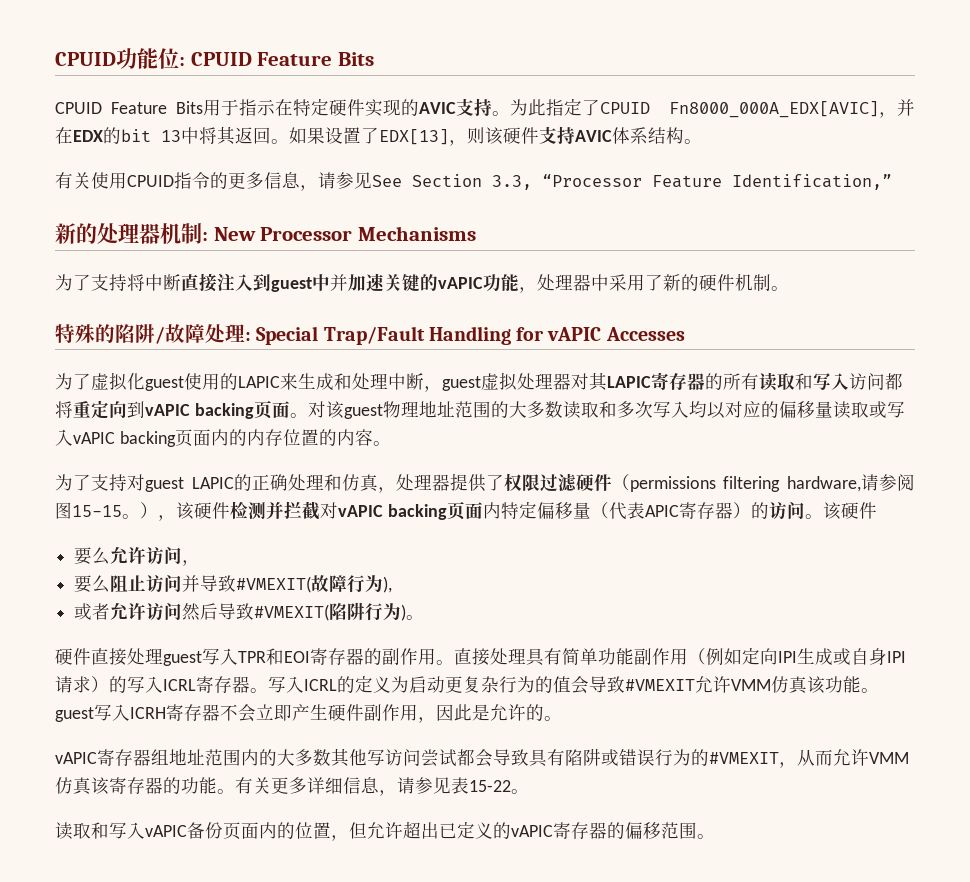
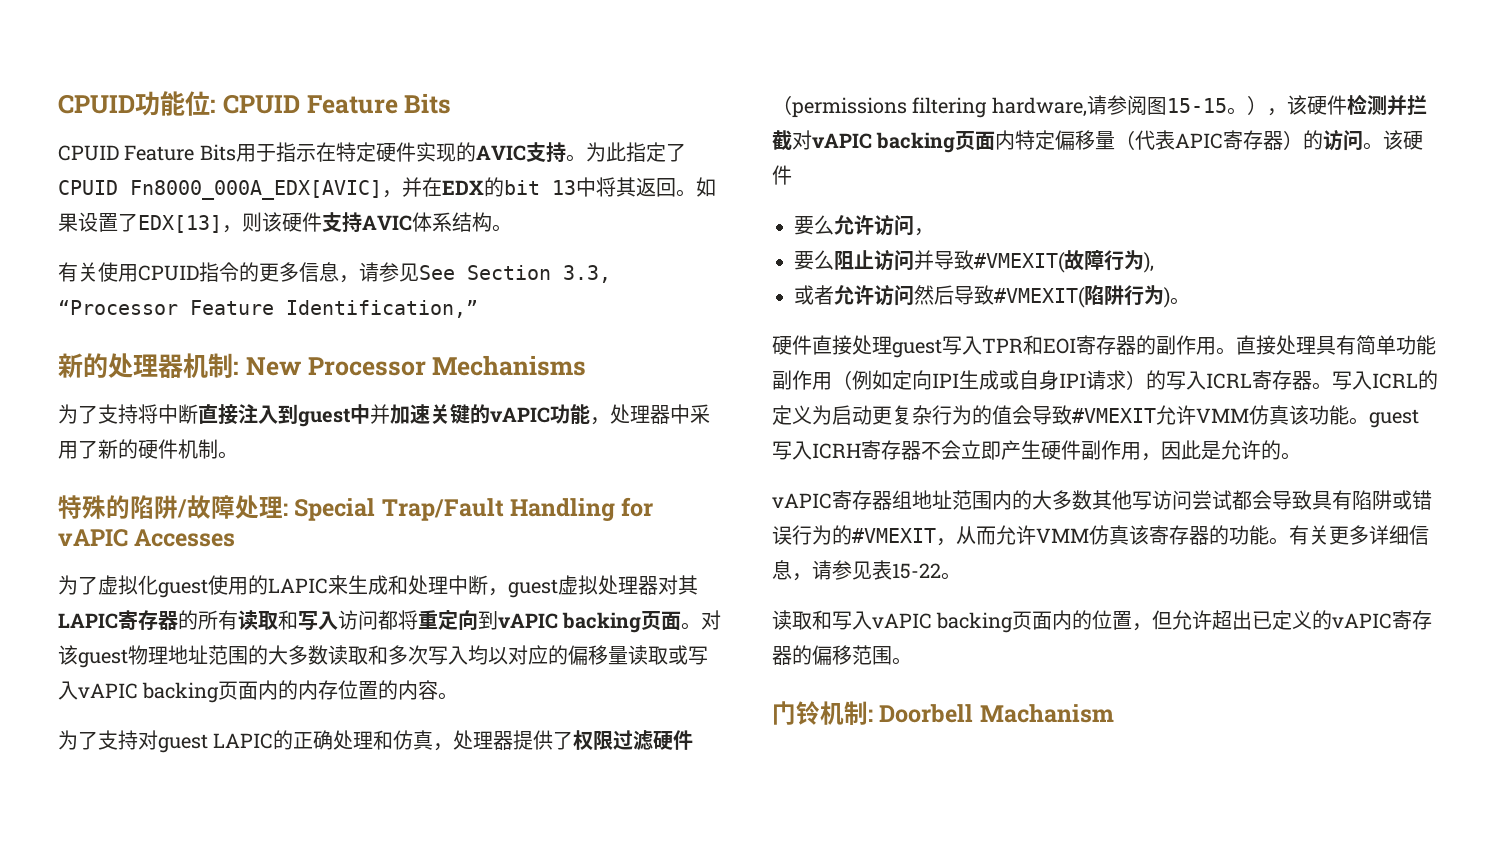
- 读取和写入vAPIC备份页面内的位置，但允许超出已定义的vAPIC寄存器的偏移范围。
+ 读取和写入vAPIC backing页面内的位置，但允许超出已定义的vAPIC寄存器的偏移范围。
+ 门铃机制: Doorbell Machanism

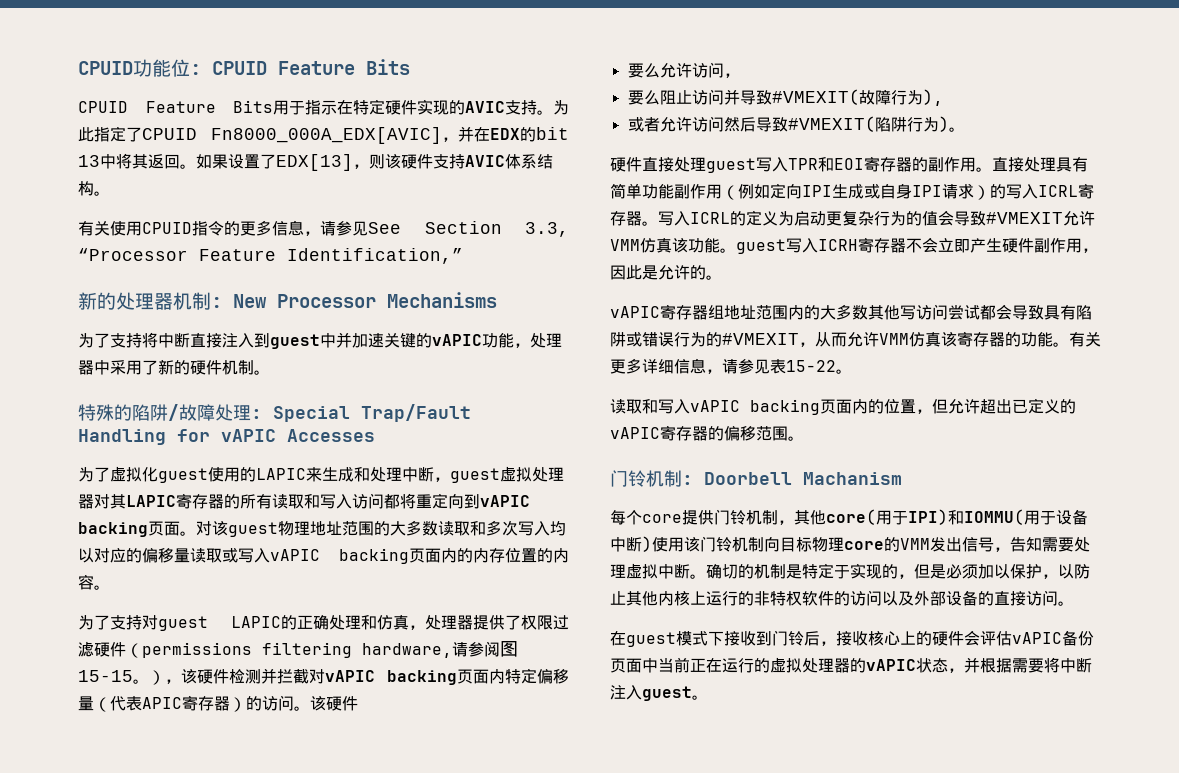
+ 每个core提供门铃机制，其他core(用于IPI)和IOMMU(用于设备中断)使用该门铃机制向目标物理core的VMM发出信号，告知需要处理虚拟中断。确切的机制是特定于实现的，但是必须加以保护，以防止其他内核上运行的非特权软件的访问以及外部设备的直接访问。
+ 在guest模式下接收到门铃后，接收核心上的硬件会评估vAPIC备份页面中当前正在运行的虚拟处理器的vAPIC状态，并根据需要将中断注入guest。

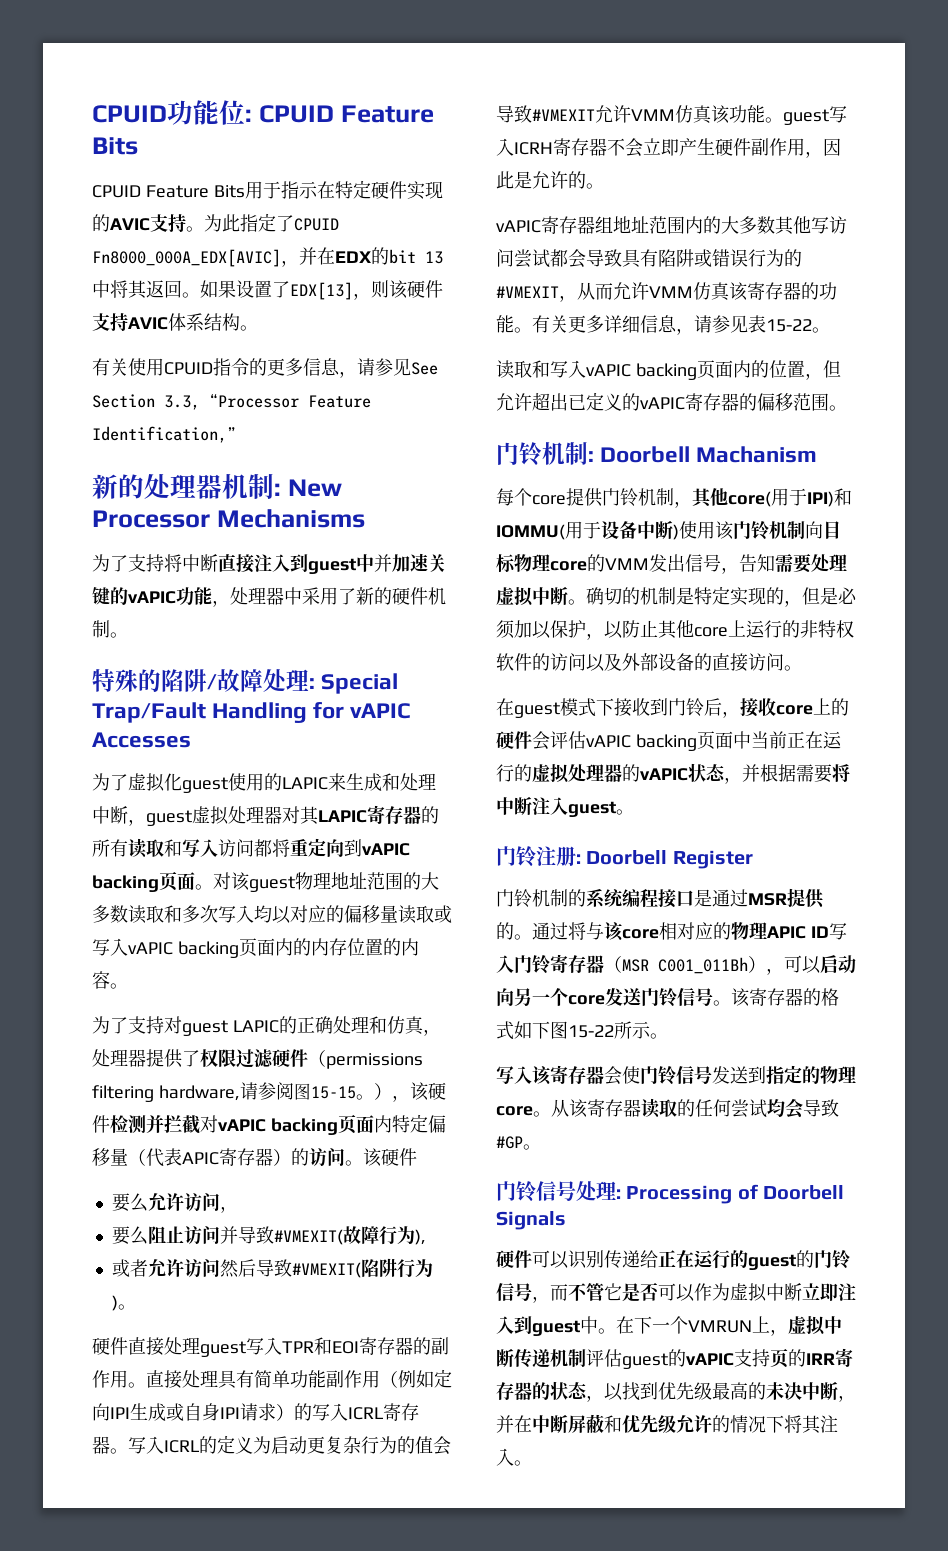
- 确切的机制是特定于实现的，但是必须加以保护，以防止其他内核上运行的非特权软件的访问以及外部设备的直接访问。
+ 确切的机制是特定实现的，但是必须加以保护，以防止其他core上运行的非特权软件的访问以及外部设备的直接访问。
- 在guest模式下接收到门铃后，接收核心上的硬件会评估vAPIC备份页面中当前正在运行的虚拟处理器的vAPIC状态，并根据需要将中断注入guest。
+ 在guest模式下接收到门铃后，接收core上的硬件会评估vAPIC backing页面中当前正在运行的虚拟处理器的vAPIC状态，并根据需要将中断注入guest。
+ 门铃注册: Doorbell Register
+ 门铃机制的系统编程接口是通过MSR提供的。通过将与该core相对应的物理APIC ID写入门铃寄存器（MSR C001_011Bh），可以启动向另一个core发送门铃信号。该寄存器的格式如下图15-22所示。
+ 写入该寄存器会使门铃信号发送到指定的物理core。从该寄存器读取的任何尝试均会导致#GP。
+ 门铃信号处理: Processing of Doorbell Signals
+ 硬件可以识别传递给正在运行的guest的门铃信号，而不管它是否可以作为虚拟中断立即注入到guest中。在下一个VMRUN上，虚拟中断传递机制评估guest的vAPIC支持页的IRR寄存器的状态，以找到优先级最高的未决中断，并在中断屏蔽和优先级允许的情况下将其注入。

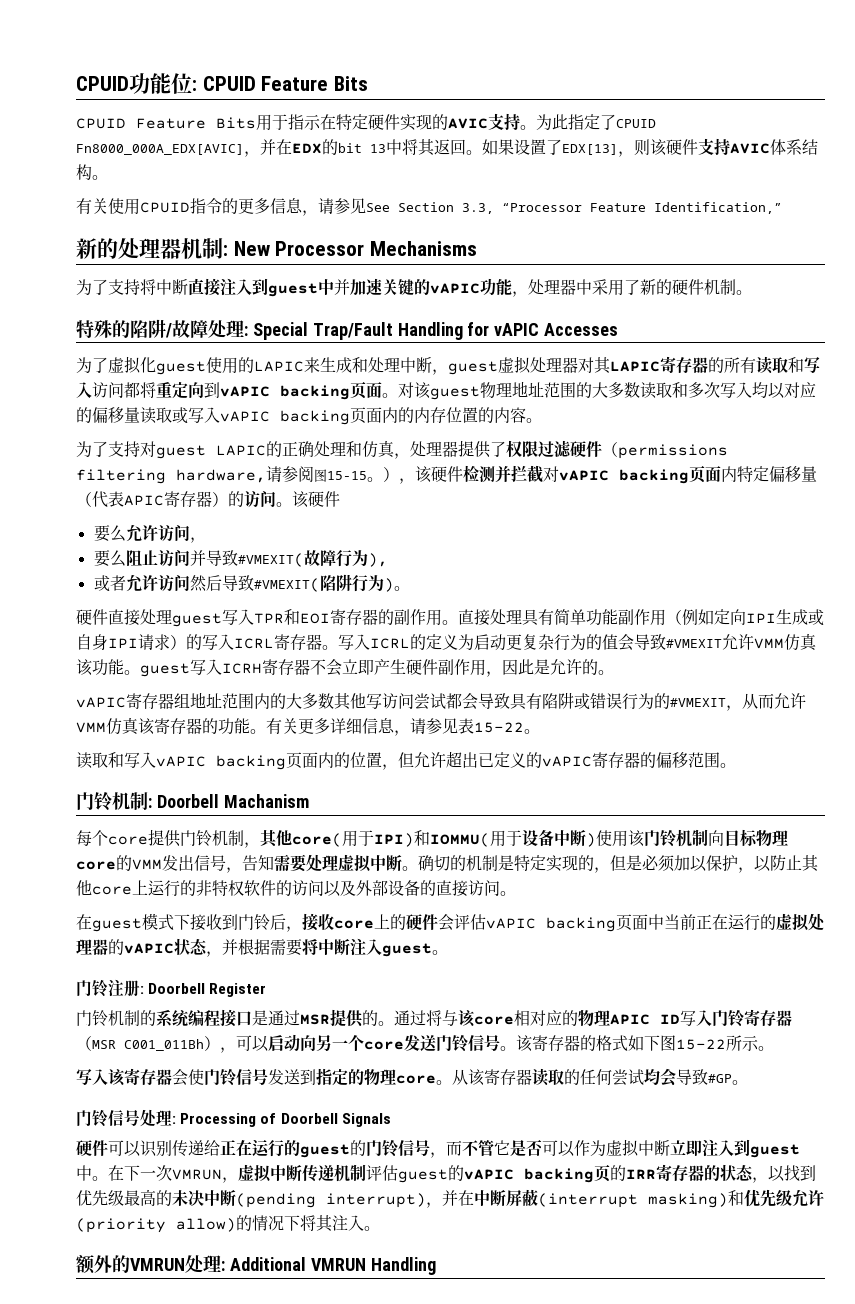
- 在下一个VMRUN上，虚拟中断传递机制评估guest的vAPIC支持页的IRR寄存器的状态，以找到优先级最高的未决中断，并在中断屏蔽和优先级允许的情况下将其注入。
+ 在下一次VMRUN，虚拟中断传递机制评估guest的vAPIC backing页的IRR寄存器的状态，以找到优先级最高的未决中断(pending interrupt)，并在中断屏蔽(interrupt masking)和优先级允许(priority allow)的情况下将其注入。
+ 额外的VMRUN处理: Additional VMRUN Handling

